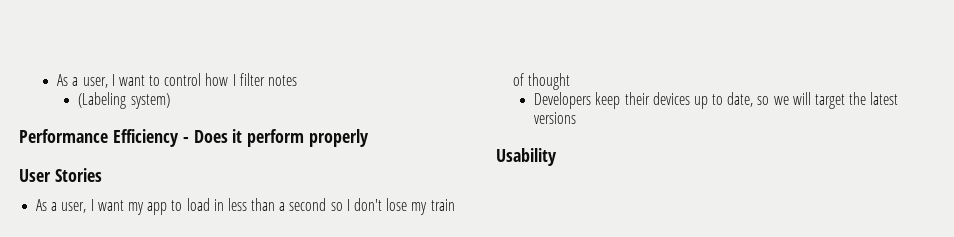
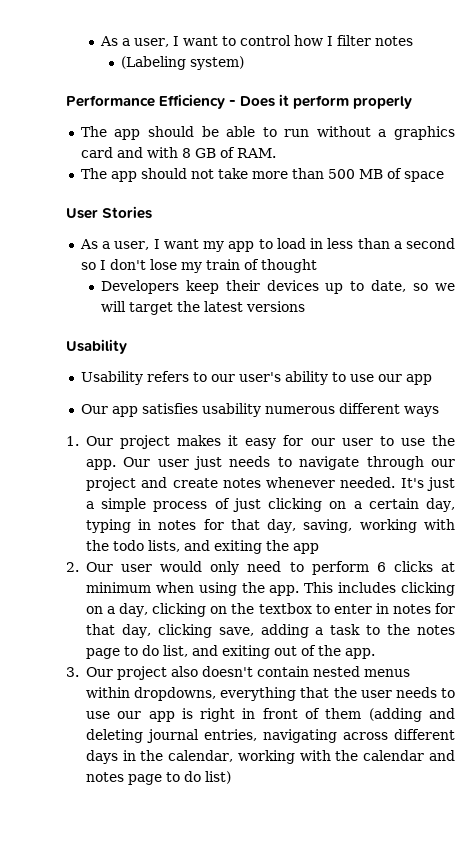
+ The app should be able to run without a graphics card and with 8 GB of RAM.
+ The app should not take more than 500 MB of space
+ Usability refers to our user's ability to use our app
+ Our app satisfies usability numerous different ways
+ 1. Our project makes it easy for our user to use the app. Our user just needs to navigate through our project and create notes whenever needed. It's just a simple process of just clicking on a certain day, typing in notes for that day, saving, working with the todo lists, and exiting the app
+ 2. Our user would only need to perform 6 clicks at minimum when using the app. This includes clicking on a day, clicking on the textbox to enter in notes for that day, clicking save, adding a task to the notes page to do list, and exiting out of the app.
+ 3. Our project also doesn't contain nested menus within dropdowns, everything that the user needs to use our app is right in front of them (adding and deleting journal entries, navigating across different days in the calendar, working with the calendar and notes page to do list)

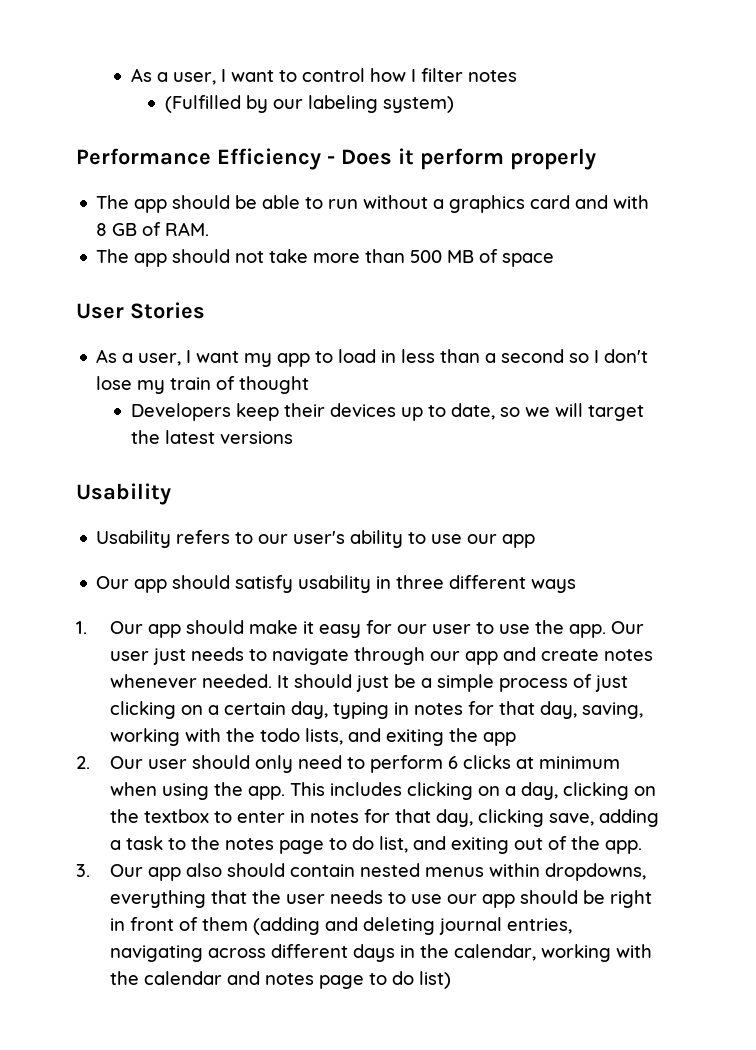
- (Labeling system)
+ (Fulfilled by our labeling system)
- Our app satisfies usability numerous different ways
+ Our app should satisfy usability in three different ways
- 1. Our project makes it easy for our user to use the app.
+ 1. Our app should make it easy for our user to use the app.
- Our user just needs to navigate through our project and create notes whenever needed.
+ Our user just needs to navigate through our app and create notes whenever needed.
- It's just a simple process of just clicking on a certain day, typing in notes for that day, saving, working with the todo lists, and exiting the app
+ It should just be a simple process of just clicking on a certain day, typing in notes for that day, saving, working with the todo lists, and exiting the app
- 2. Our user would only need to perform 6 clicks at minimum when using the app.
+ 2. Our user should only need to perform 6 clicks at minimum when using the app.
- 3. Our project also doesn't contain nested menus within dropdowns, everything that the user needs to use our app is right in front of them (adding and deleting journal entries, navigating across different days in the calendar, working with the calendar and notes page to do list)
+ 3. Our app also should contain nested menus within dropdowns, everything that the user needs to use our app should be right in front of them (adding and deleting journal entries, navigating across different days in the calendar, working with the calendar and notes page to do list)

